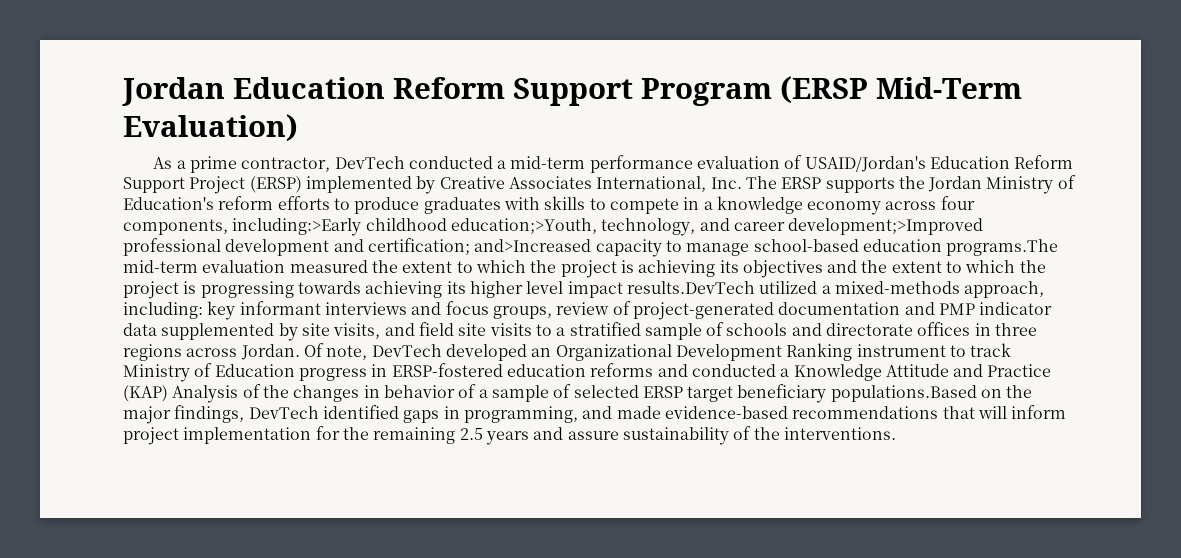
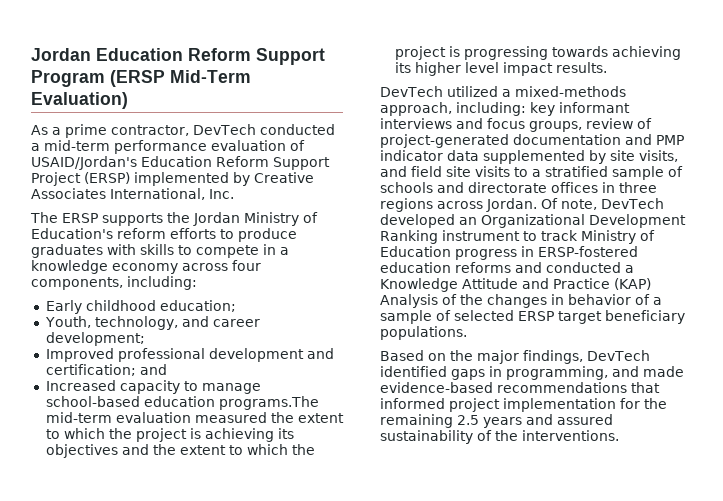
- As a prime contractor, DevTech conducted a mid-term performance evaluation of USAID/Jordan's Education Reform Support Project (ERSP) implemented by Creative Associates International, Inc. The ERSP supports the Jordan Ministry of Education's reform efforts to produce graduates with skills to compete in a knowledge economy across four components, including:>Early childhood education;>Youth, technology, and career development;>Improved professional development and certification; and>Increased capacity to manage school-based education programs.The mid-term evaluation measured the extent to which the project is achieving its objectives and the extent to which the project is progressing towards achieving its higher level impact results.DevTech utilized a mixed-methods approach, including:
+ As a prime contractor, DevTech conducted a mid-term performance evaluation of USAID/Jordan's Education Reform Support Project (ERSP) implemented by Creative Associates International, Inc.
+ The ERSP supports the Jordan Ministry of Education's reform efforts to produce graduates with skills to compete in a knowledge economy across four components, including:
+ Early childhood education;
+ Youth, technology, and career development;
+ Improved professional development and certification; and
+ Increased capacity to manage school-based education programs.The mid-term evaluation measured the extent to which the project is achieving its objectives and the extent to which the project is progressing towards achieving its higher level impact results.
+ DevTech utilized a mixed-methods approach, including:
- Of note, DevTech developed an Organizational Development Ranking instrument to track Ministry of Education progress in ERSP-fostered education reforms and conducted a Knowledge Attitude and Practice (KAP) Analysis of the changes in behavior of a sample of selected ERSP target beneficiary populations.Based on the major findings, DevTech identified gaps in programming, and made evidence-based recommendations that will inform project implementation for the remaining 2.5 years and assure sustainability of the interventions.
+ Of note, DevTech developed an Organizational Development Ranking instrument to track Ministry of Education progress in ERSP-fostered education reforms and conducted a Knowledge Attitude and Practice (KAP) Analysis of the changes in behavior of a sample of selected ERSP target beneficiary populations.
+ Based on the major findings, DevTech identified gaps in programming, and made evidence-based recommendations that informed project implementation for the remaining 2.5 years and assured sustainability of the interventions.

